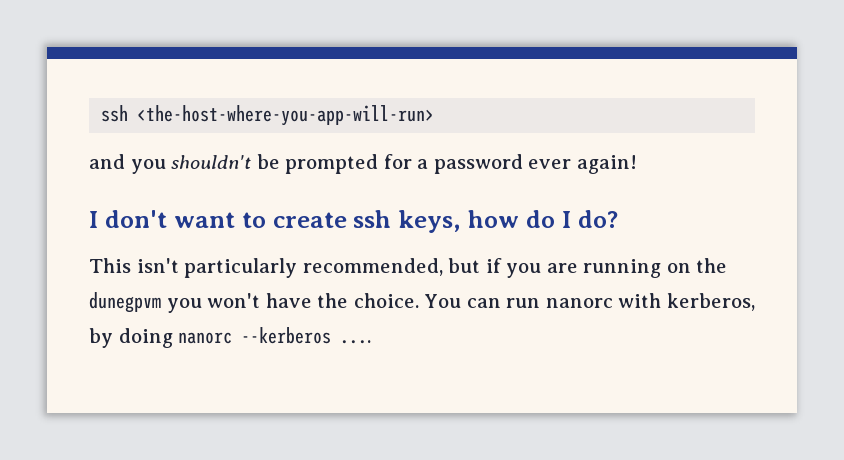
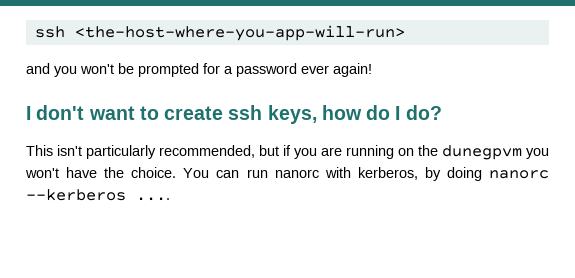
- and you shouldn't be prompted for a password ever again!
+ and you won't be prompted for a password ever again!

